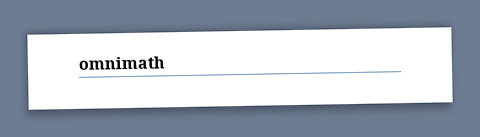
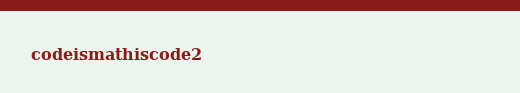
- omnimath
+ codeismathiscode2

